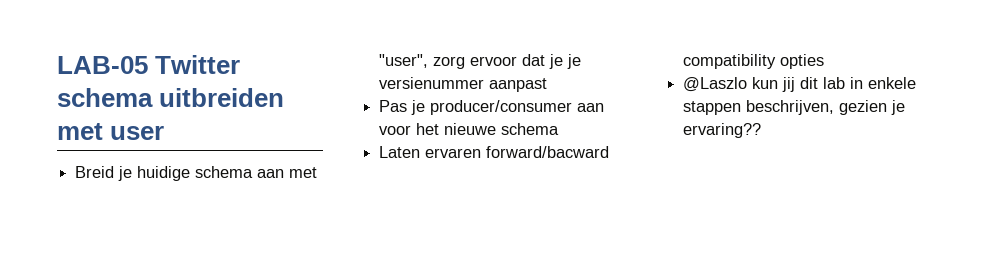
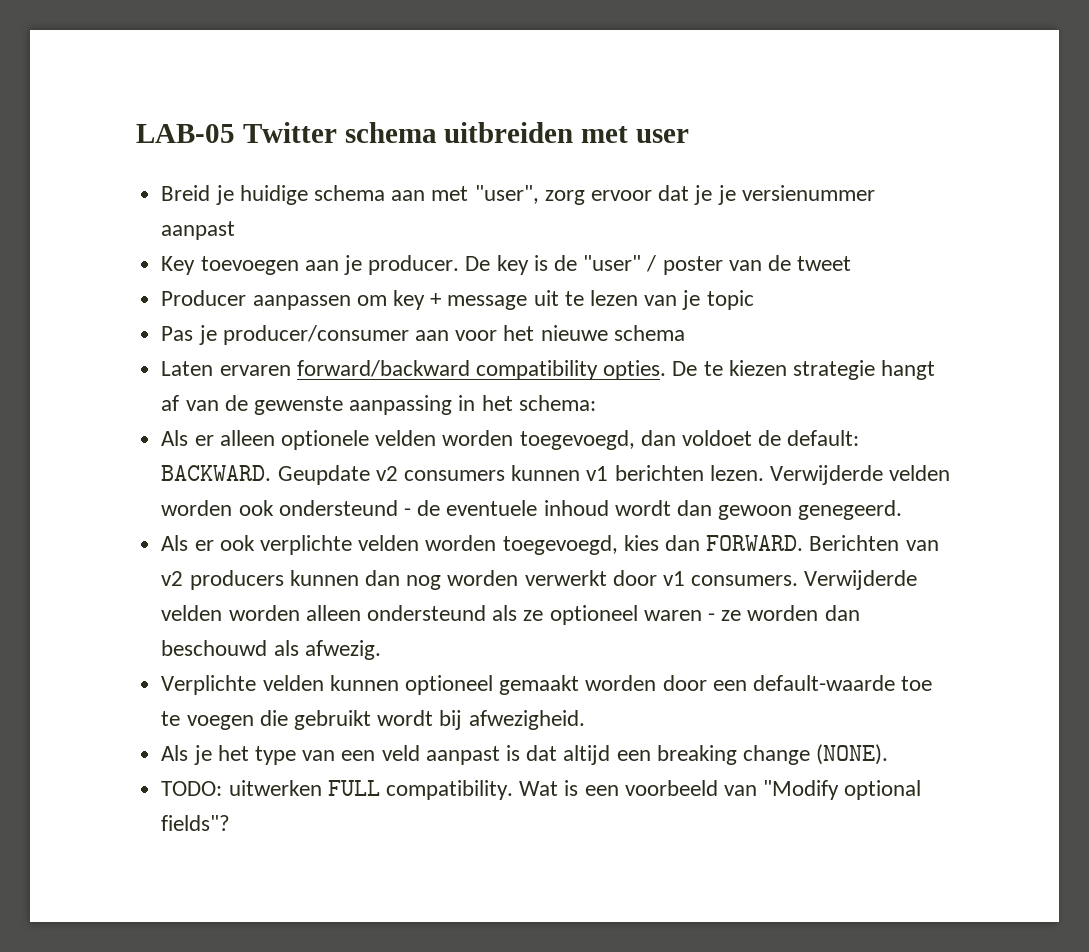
+ Key toevoegen aan je producer. De key is de "user" / poster van de tweet
+ Producer aanpassen om key + message uit te lezen van je topic
- Laten ervaren forward/bacward compatibility opties
- @Laszlo kun jij dit lab in enkele stappen beschrijven, gezien je ervaring??
+ Laten ervaren forward/backward compatibility opties. De te kiezen strategie hangt af van de gewenste aanpassing in het schema:
+ Als er alleen optionele velden worden toegevoegd, dan voldoet de default: BACKWARD. Geupdate v2 consumers kunnen v1 berichten lezen. Verwijderde velden worden ook ondersteund - de eventuele inhoud wordt dan gewoon genegeerd.
+ Als er ook verplichte velden worden toegevoegd, kies dan FORWARD. Berichten van v2 producers kunnen dan nog worden verwerkt door v1 consumers. Verwijderde velden worden alleen ondersteund als ze optioneel waren - ze worden dan beschouwd als afwezig.
+ Verplichte velden kunnen optioneel gemaakt worden door een default-waarde toe te voegen die gebruikt wordt bij afwezigheid.
+ Als je het type van een veld aanpast is dat altijd een breaking change (NONE).
+ TODO: uitwerken FULL compatibility. Wat is een voorbeeld van "Modify optional fields"?

